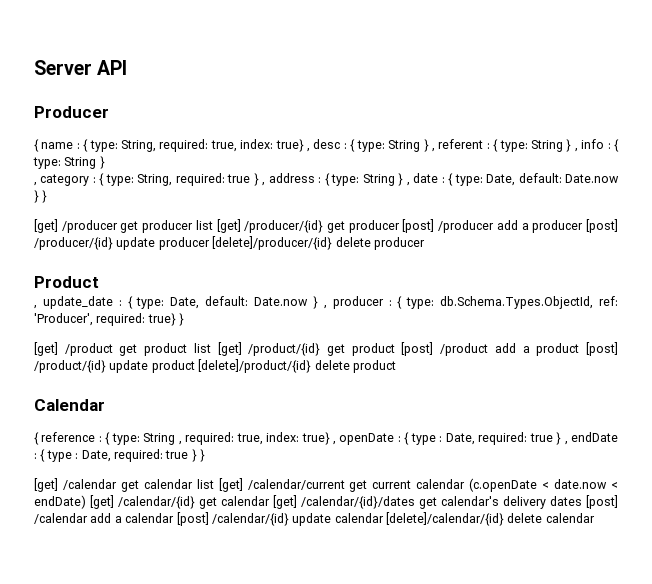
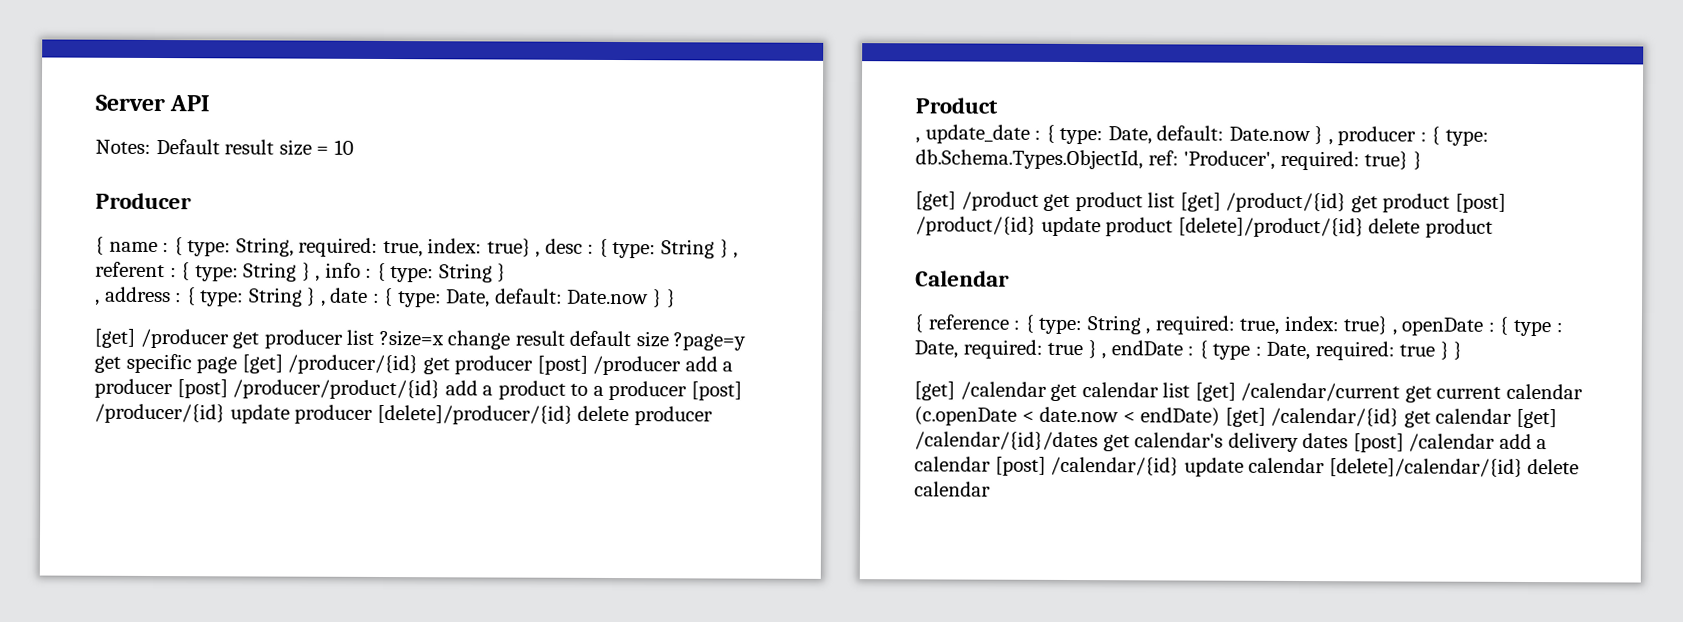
+ Notes: Default result size = 10
- , category : { type: String, required: true } , address : { type: String } , date : { type: Date, default: Date.now } }
+ , address : { type: String } , date : { type: Date, default: Date.now } }
- [get] /producer get producer list [get] /producer/{id} get producer [post] /producer add a producer [post] /producer/{id} update producer [delete]/producer/{id} delete producer
+ [get] /producer get producer list ?size=x change result default size ?page=y get specific page [get] /producer/{id} get producer [post] /producer add a producer [post] /producer/product/{id} add a product to a producer [post] /producer/{id} update producer [delete]/producer/{id} delete producer
- [get] /product get product list [get] /product/{id} get product [post] /product add a product [post] /product/{id} update product [delete]/product/{id} delete product
+ [get] /product get product list [get] /product/{id} get product [post] /product/{id} update product [delete]/product/{id} delete product

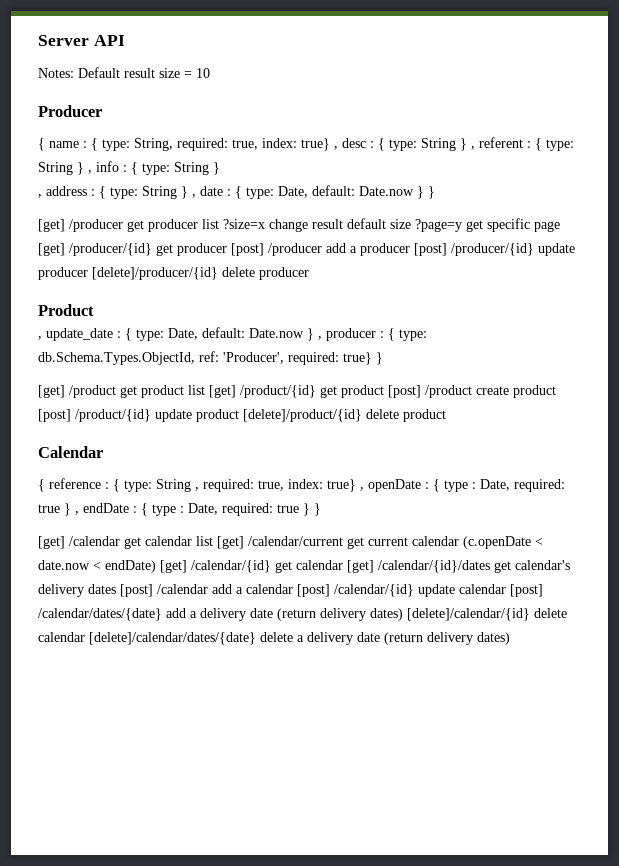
- [get] /producer get producer list ?size=x change result default size ?page=y get specific page [get] /producer/{id} get producer [post] /producer add a producer [post] /producer/product/{id} add a product to a producer [post] /producer/{id} update producer [delete]/producer/{id} delete producer
+ [get] /producer get producer list ?size=x change result default size ?page=y get specific page [get] /producer/{id} get producer [post] /producer add a producer [post] /producer/{id} update producer [delete]/producer/{id} delete producer
- [get] /product get product list [get] /product/{id} get product [post] /product/{id} update product [delete]/product/{id} delete product
+ [get] /product get product list [get] /product/{id} get product [post] /product create product [post] /product/{id} update product [delete]/product/{id} delete product
- [get] /calendar get calendar list [get] /calendar/current get current calendar (c.openDate < date.now < endDate) [get] /calendar/{id} get calendar [get] /calendar/{id}/dates get calendar's delivery dates [post] /calendar add a calendar [post] /calendar/{id} update calendar [delete]/calendar/{id} delete calendar
+ [get] /calendar get calendar list [get] /calendar/current get current calendar (c.openDate < date.now < endDate) [get] /calendar/{id} get calendar [get] /calendar/{id}/dates get calendar's delivery dates [post] /calendar add a calendar [post] /calendar/{id} update calendar [post] /calendar/dates/{date} add a delivery date (return delivery dates) [delete]/calendar/{id} delete calendar [delete]/calendar/dates/{date} delete a delivery date (return delivery dates)

